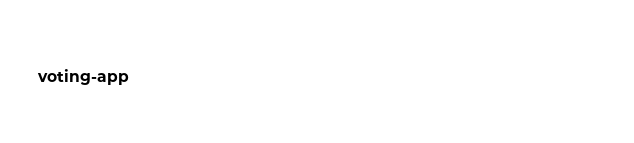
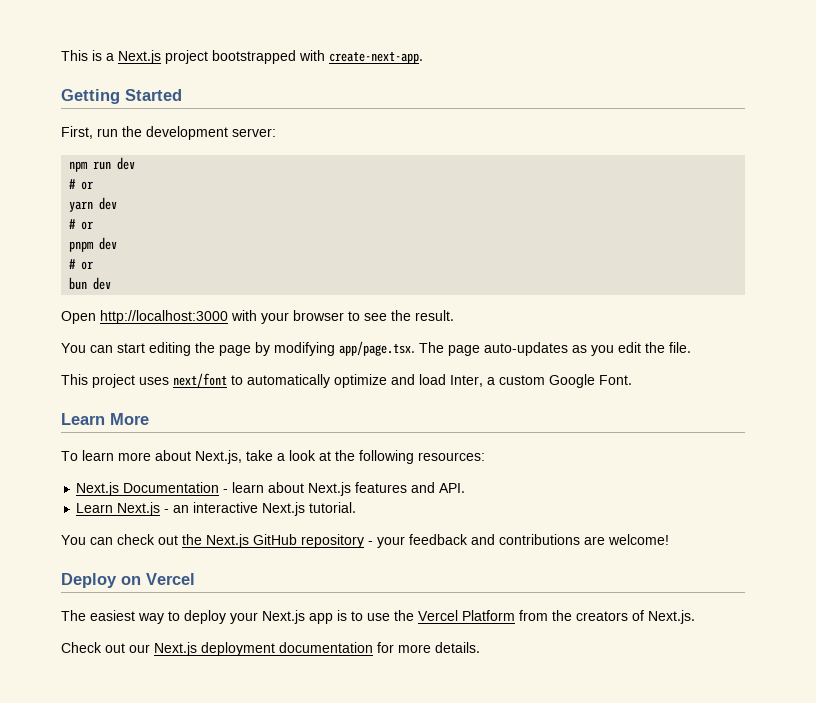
- voting-app
+ This is a Next.js project bootstrapped with create-next-app.
+ Getting Started
+ First, run the development server:
+ npm run dev
+ # or
+ yarn dev
+ # or
+ pnpm dev
+ # or
+ bun dev
+ Open http://localhost:3000 with your browser to see the result.
+ You can start editing the page by modifying app/page.tsx. The page auto-updates as you edit the file.
+ This project uses next/font to automatically optimize and load Inter, a custom Google Font.
+ Learn More
+ To learn more about Next.js, take a look at the following resources:
+ Next.js Documentation - learn about Next.js features and API.
+ Learn Next.js - an interactive Next.js tutorial.
+ You can check out the Next.js GitHub repository - your feedback and contributions are welcome!
+ Deploy on Vercel
+ The easiest way to deploy your Next.js app is to use the Vercel Platform from the creators of Next.js.
+ Check out our Next.js deployment documentation for more details.

